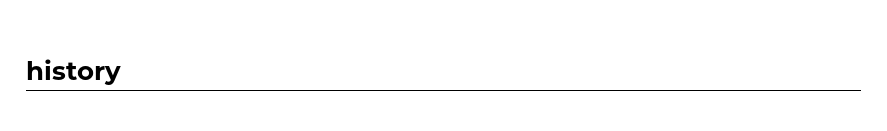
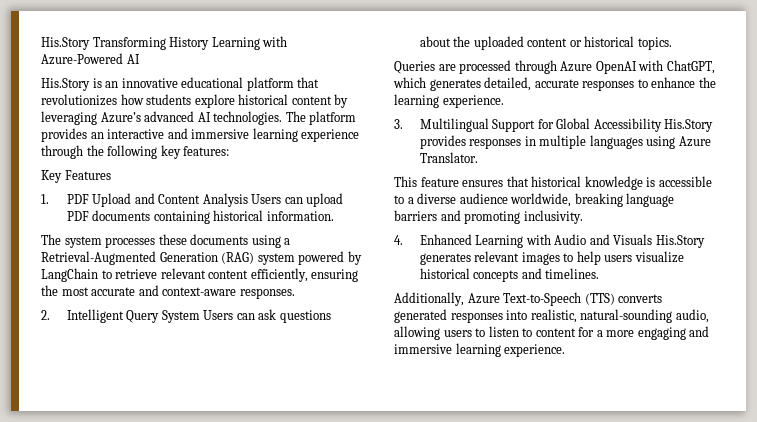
- history
+ His.Story Transforming History Learning with Azure-Powered AI
+ His.Story is an innovative educational platform that revolutionizes how students explore historical content by leveraging Azure’s advanced AI technologies. The platform provides an interactive and immersive learning experience through the following key features:
+ Key Features
+ 1. PDF Upload and Content Analysis Users can upload PDF documents containing historical information.
+ The system processes these documents using a Retrieval-Augmented Generation (RAG) system powered by LangChain to retrieve relevant content efficiently, ensuring the most accurate and context-aware responses.
+ 2. Intelligent Query System Users can ask questions about the uploaded content or historical topics.
+ Queries are processed through Azure OpenAI with ChatGPT, which generates detailed, accurate responses to enhance the learning experience.
+ 3. Multilingual Support for Global Accessibility His.Story provides responses in multiple languages using Azure Translator.
+ This feature ensures that historical knowledge is accessible to a diverse audience worldwide, breaking language barriers and promoting inclusivity.
+ 4. Enhanced Learning with Audio and Visuals His.Story generates relevant images to help users visualize historical concepts and timelines.
+ Additionally, Azure Text-to-Speech (TTS) converts generated responses into realistic, natural-sounding audio, allowing users to listen to content for a more engaging and immersive learning experience.

